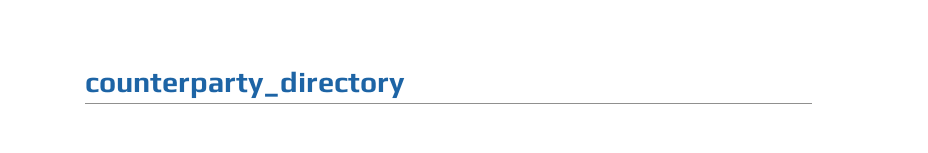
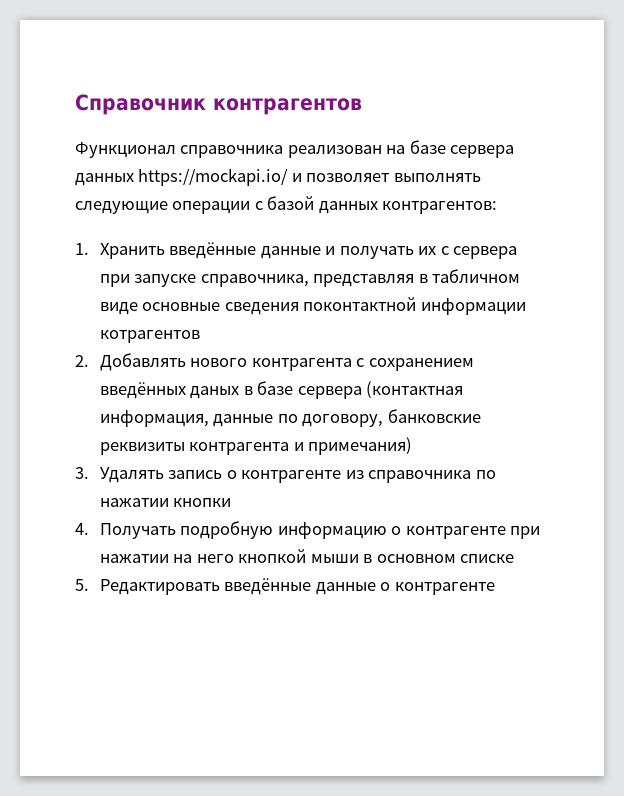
- counterparty_directory
+ Справочник контрагентов
+ Функционал справочника реализован на базе сервера данных https://mockapi.io/ и позволяет выполнять следующие операции с базой данных контрагентов:
+ 1. Хранить введённые данные и получать их с сервера при запуске справочника, представляя в табличном виде основные сведения поконтактной информации котрагентов
+ 2. Добавлять нового контрагента с сохранением введённых даных в базе сервера (контактная информация, данные по договору, банковские реквизиты контрагента и примечания)
+ 3. Удалять запись о контрагенте из справочника по нажатии кнопки
+ 4. Получать подробную информацию о контрагенте при нажатии на него кнопкой мыши в основном списке
+ 5. Редактировать введённые данные о контрагенте

